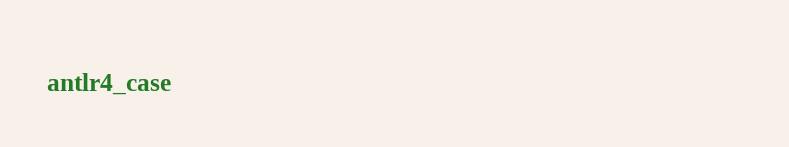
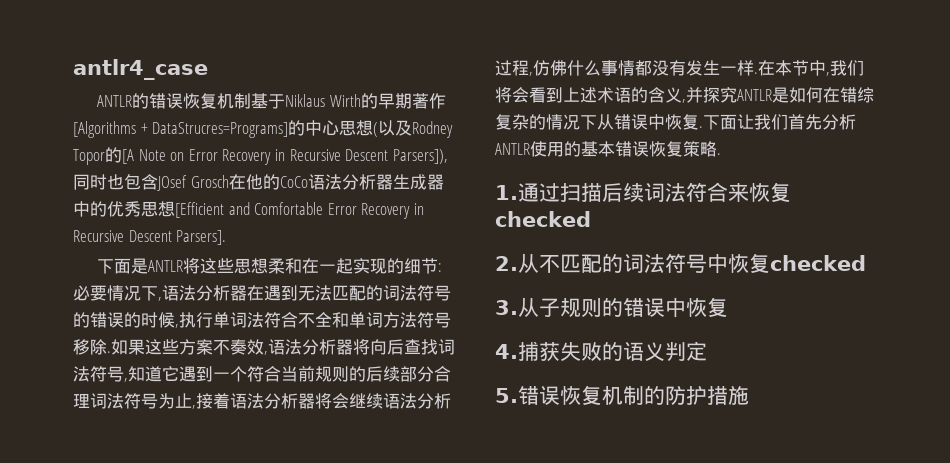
+ ANTLR的错误恢复机制基于Niklaus Wirth的早期著作[Algorithms + DataStrucres=Programs]的中心思想(以及Rodney Topor的[A Note on Error Recovery in Recursive Descent Parsers]),同时也包含JOsef Grosch在他的CoCo语法分析器生成器中的优秀思想[Efficient and Comfortable Error Recovery in Recursive Descent Parsers].
+ 下面是ANTLR将这些思想柔和在一起实现的细节:必要情况下,语法分析器在遇到无法匹配的词法符号的错误的时候,执行单词法符合不全和单词方法符号移除.如果这些方案不奏效,语法分析器将向后查找词法符号,知道它遇到一个符合当前规则的后续部分合理词法符号为止,接着语法分析器将会继续语法分析过程,仿佛什么事情都没有发生一样.在本节中,我们将会看到上述术语的含义,并探究ANTLR是如何在错综复杂的情况下从错误中恢复.下面让我们首先分析ANTLR使用的基本错误恢复策略.
+ 1.通过扫描后续词法符合来恢复checked
+ 2.从不匹配的词法符号中恢复checked
+ 3.从子规则的错误中恢复
+ 4.捕获失败的语义判定
+ 5.错误恢复机制的防护措施

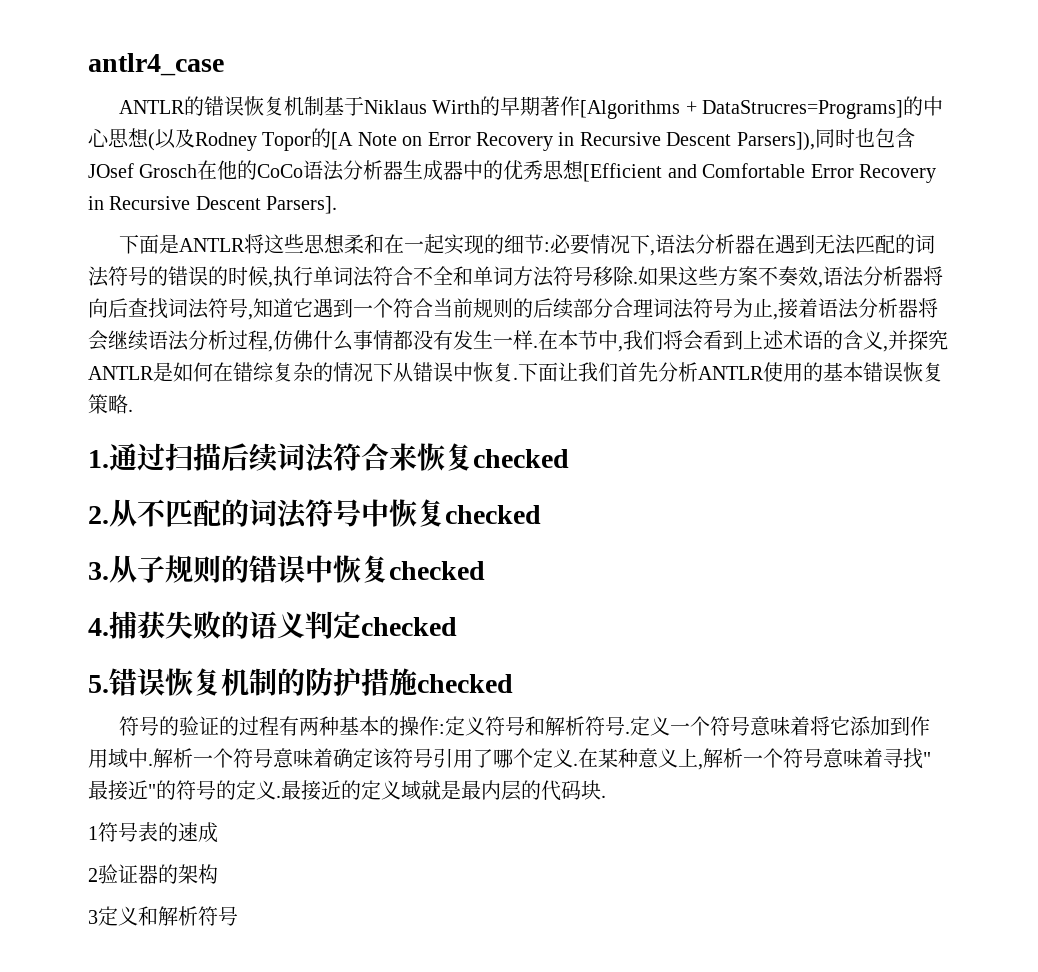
- 3.从子规则的错误中恢复
+ 3.从子规则的错误中恢复checked
- 4.捕获失败的语义判定
+ 4.捕获失败的语义判定checked
- 5.错误恢复机制的防护措施
+ 5.错误恢复机制的防护措施checked
+ 符号的验证的过程有两种基本的操作:定义符号和解析符号.定义一个符号意味着将它添加到作用域中.解析一个符号意味着确定该符号引用了哪个定义.在某种意义上,解析一个符号意味着寻找"最接近"的符号的定义.最接近的定义域就是最内层的代码块.
+ 1符号表的速成
+ 2验证器的架构
+ 3定义和解析符号

